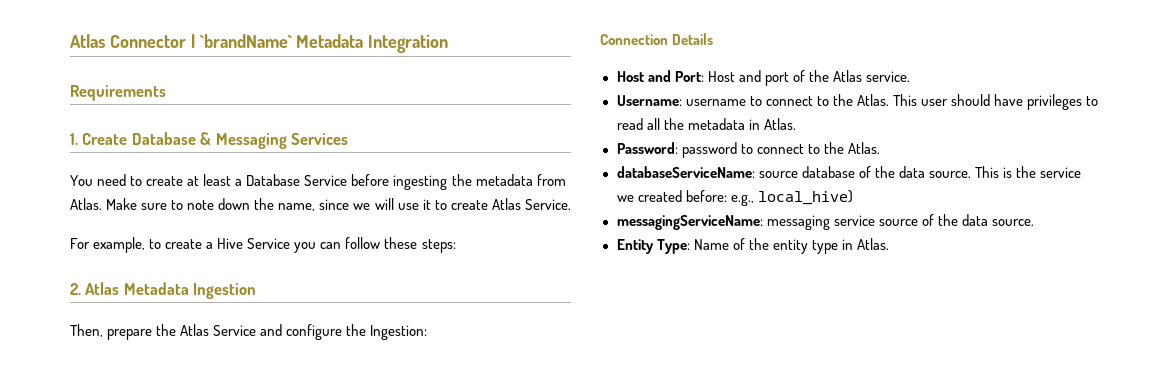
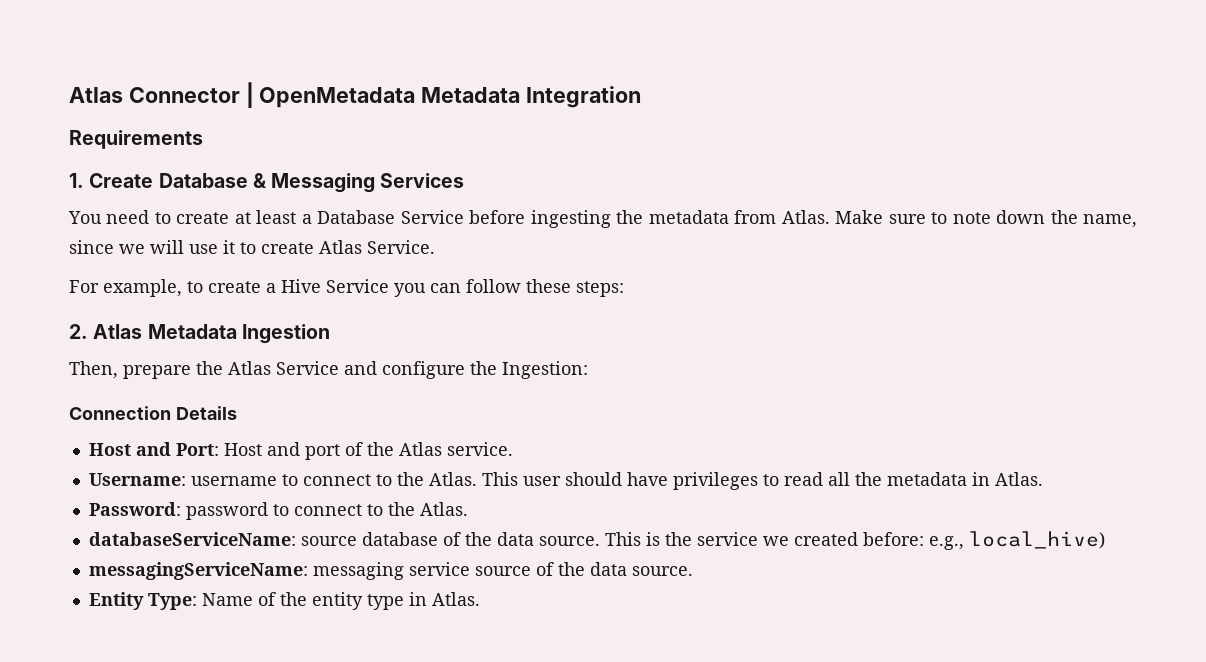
- Atlas Connector | `brandName` Metadata Integration
+ Atlas Connector | OpenMetadata Metadata Integration

